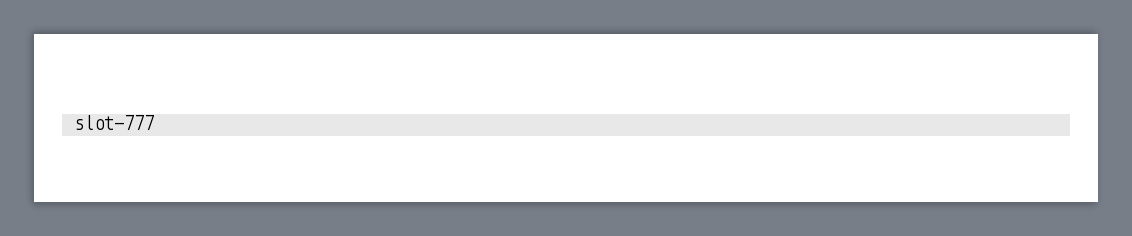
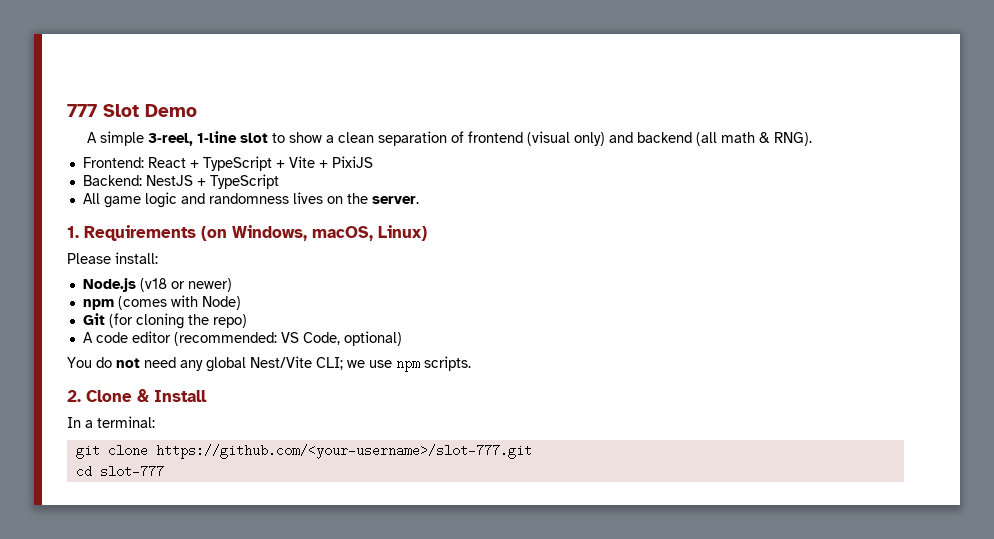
- slot-777
+ 777 Slot Demo
+ A simple 3‑reel, 1‑line slot to show a clean separation of frontend (visual only) and backend (all math & RNG).
+ Frontend: React + TypeScript + Vite + PixiJS
+ Backend: NestJS + TypeScript
+ All game logic and randomness lives on the server.
+ 1. Requirements (on Windows, macOS, Linux)
+ Please install:
+ Node.js (v18 or newer)
+ npm (comes with Node)
+ Git (for cloning the repo)
+ A code editor (recommended: VS Code, optional)
+ You do not need any global Nest/Vite CLI; we use npm scripts.
+ 2. Clone & Install
+ In a terminal:
+ git clone https://github.com/<your-username>/slot-777.git
+ cd slot-777

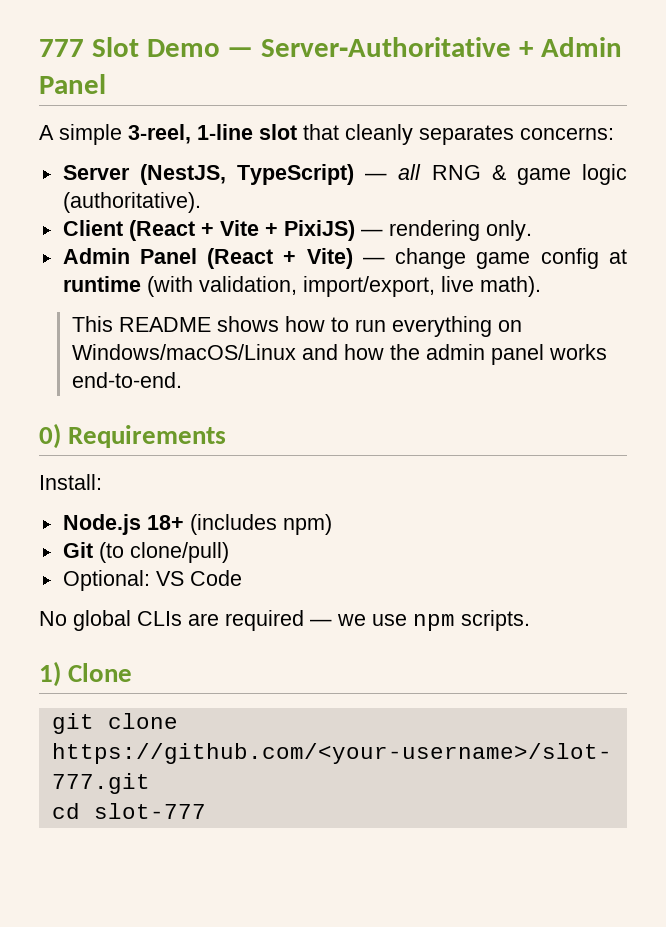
- 777 Slot Demo
+ 777 Slot Demo — Server‑Authoritative + Admin Panel
- A simple 3‑reel, 1‑line slot to show a clean separation of frontend (visual only) and backend (all math & RNG).
- Frontend: React + TypeScript + Vite + PixiJS
- Backend: NestJS + TypeScript
- All game logic and randomness lives on the server.
- 1. Requirements (on Windows, macOS, Linux)
- Please install:
- Node.js (v18 or newer)
- npm (comes with Node)
- Git (for cloning the repo)
- A code editor (recommended: VS Code, optional)
- You do not need any global Nest/Vite CLI; we use npm scripts.
+ A simple 3‑reel, 1‑line slot that cleanly separates concerns:
+ Server (NestJS, TypeScript) — all RNG & game logic (authoritative).
+ Client (React + Vite + PixiJS) — rendering only.
+ Admin Panel (React + Vite) — change game config at runtime (with validation, import/export, live math).
+ This README shows how to run everything on Windows/macOS/Linux and how the admin panel works end‑to‑end.
+ 0) Requirements
+ Install:
+ Node.js 18+ (includes npm)
+ Git (to clone/pull)
+ Optional: VS Code
+ No global CLIs are required — we use npm scripts.
- 2. Clone & Install
- In a terminal:
+ 1) Clone

